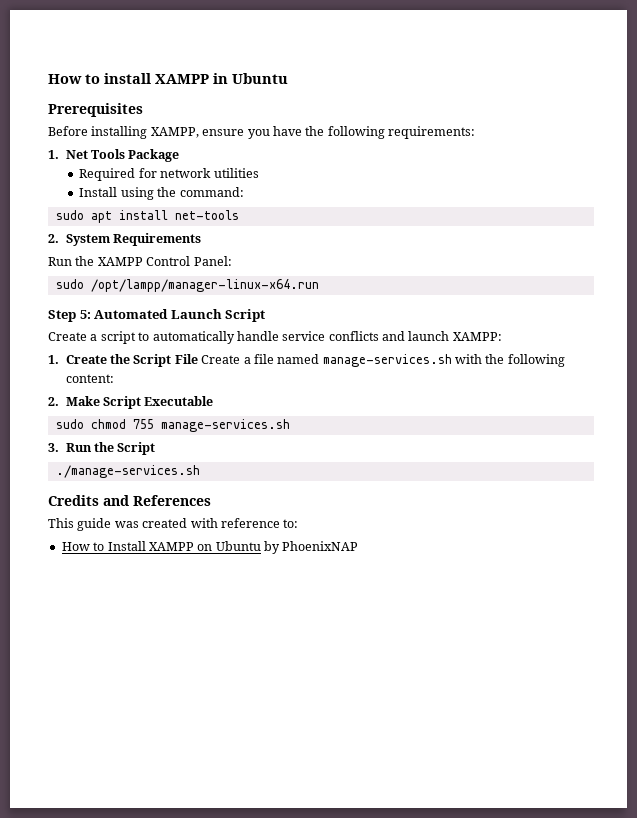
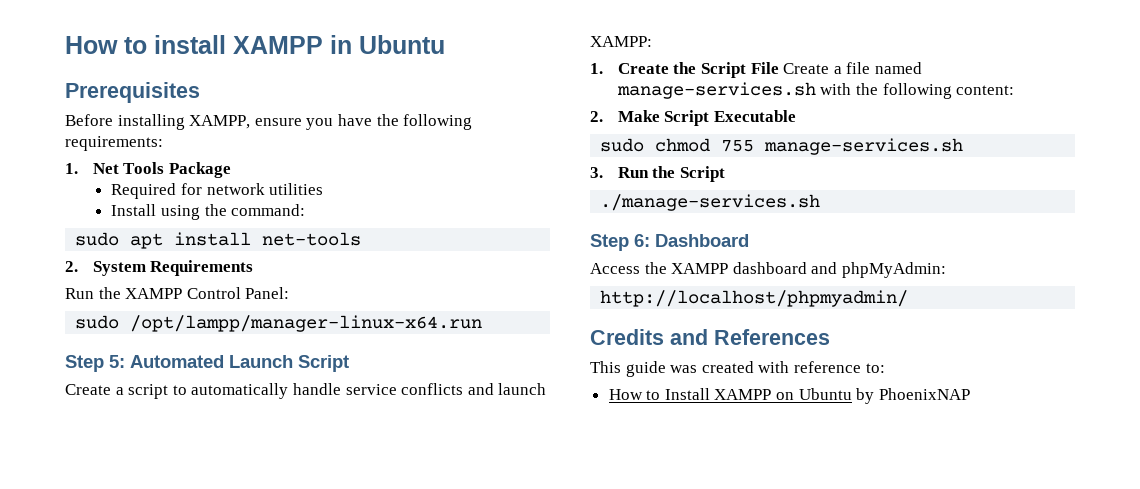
+ Step 6: Dashboard
+ Access the XAMPP dashboard and phpMyAdmin:
+ http://localhost/phpmyadmin/

